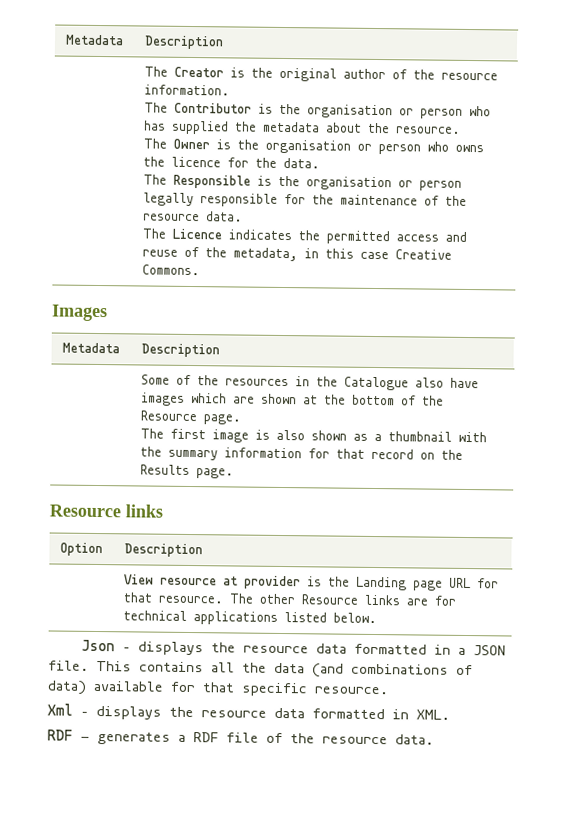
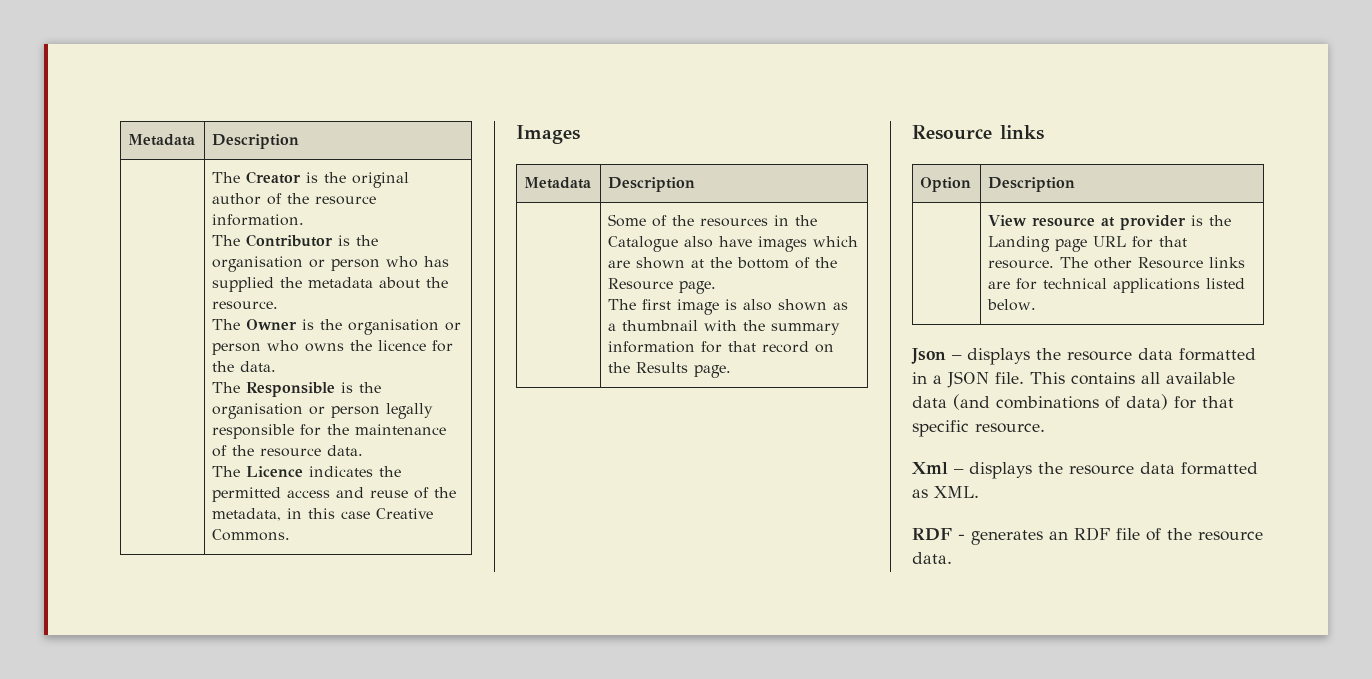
- This contains all the data (and combinations of data) available for that specific resource.
+ This contains all available data (and combinations of data) for that specific resource.
- Xml – displays the resource data formatted in XML.
+ Xml – displays the resource data formatted as XML.
- RDF - generates a RDF file of the resource data.
+ RDF - generates an RDF file of the resource data.

